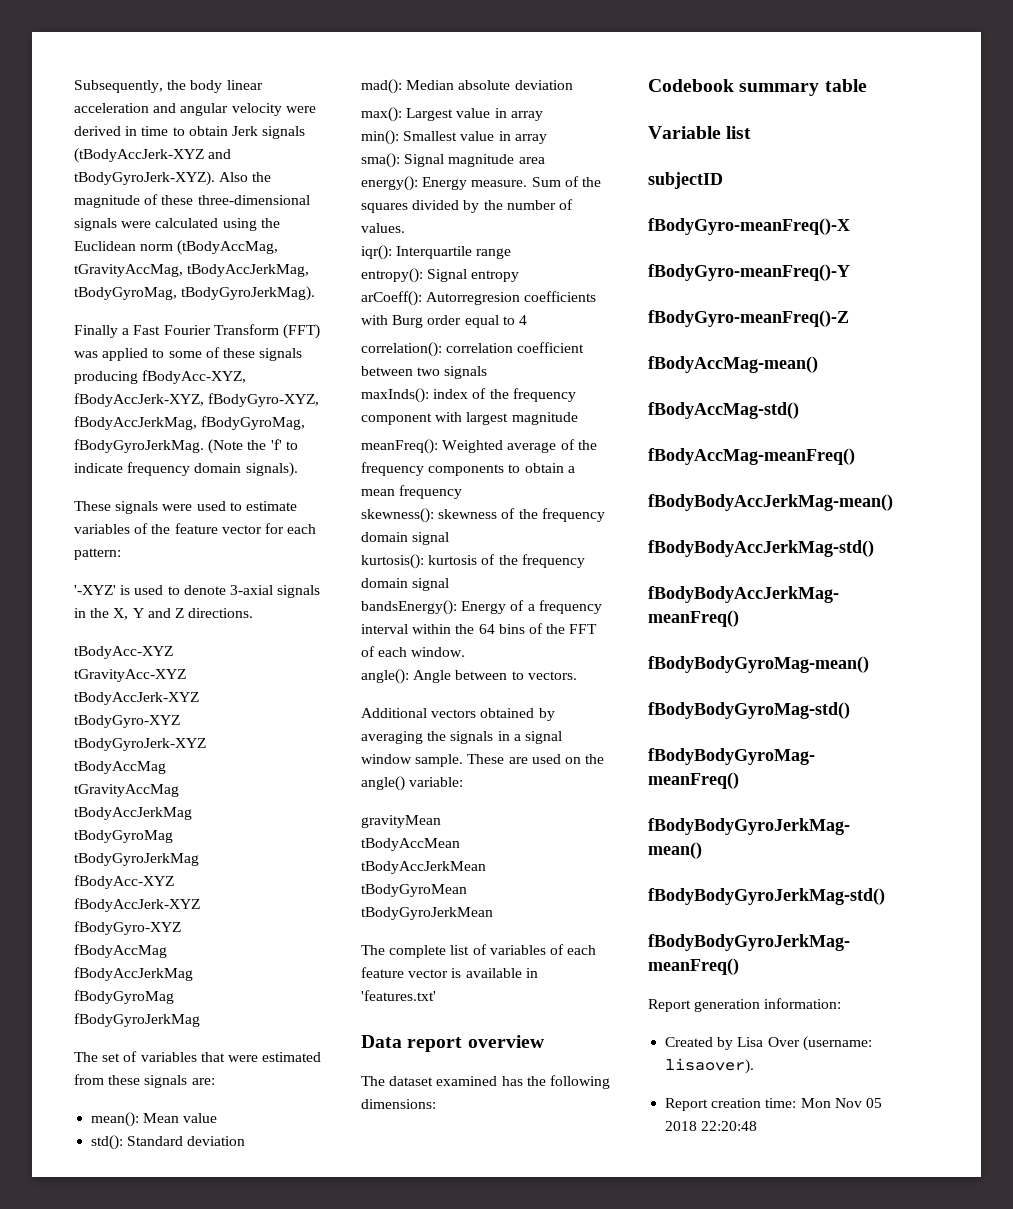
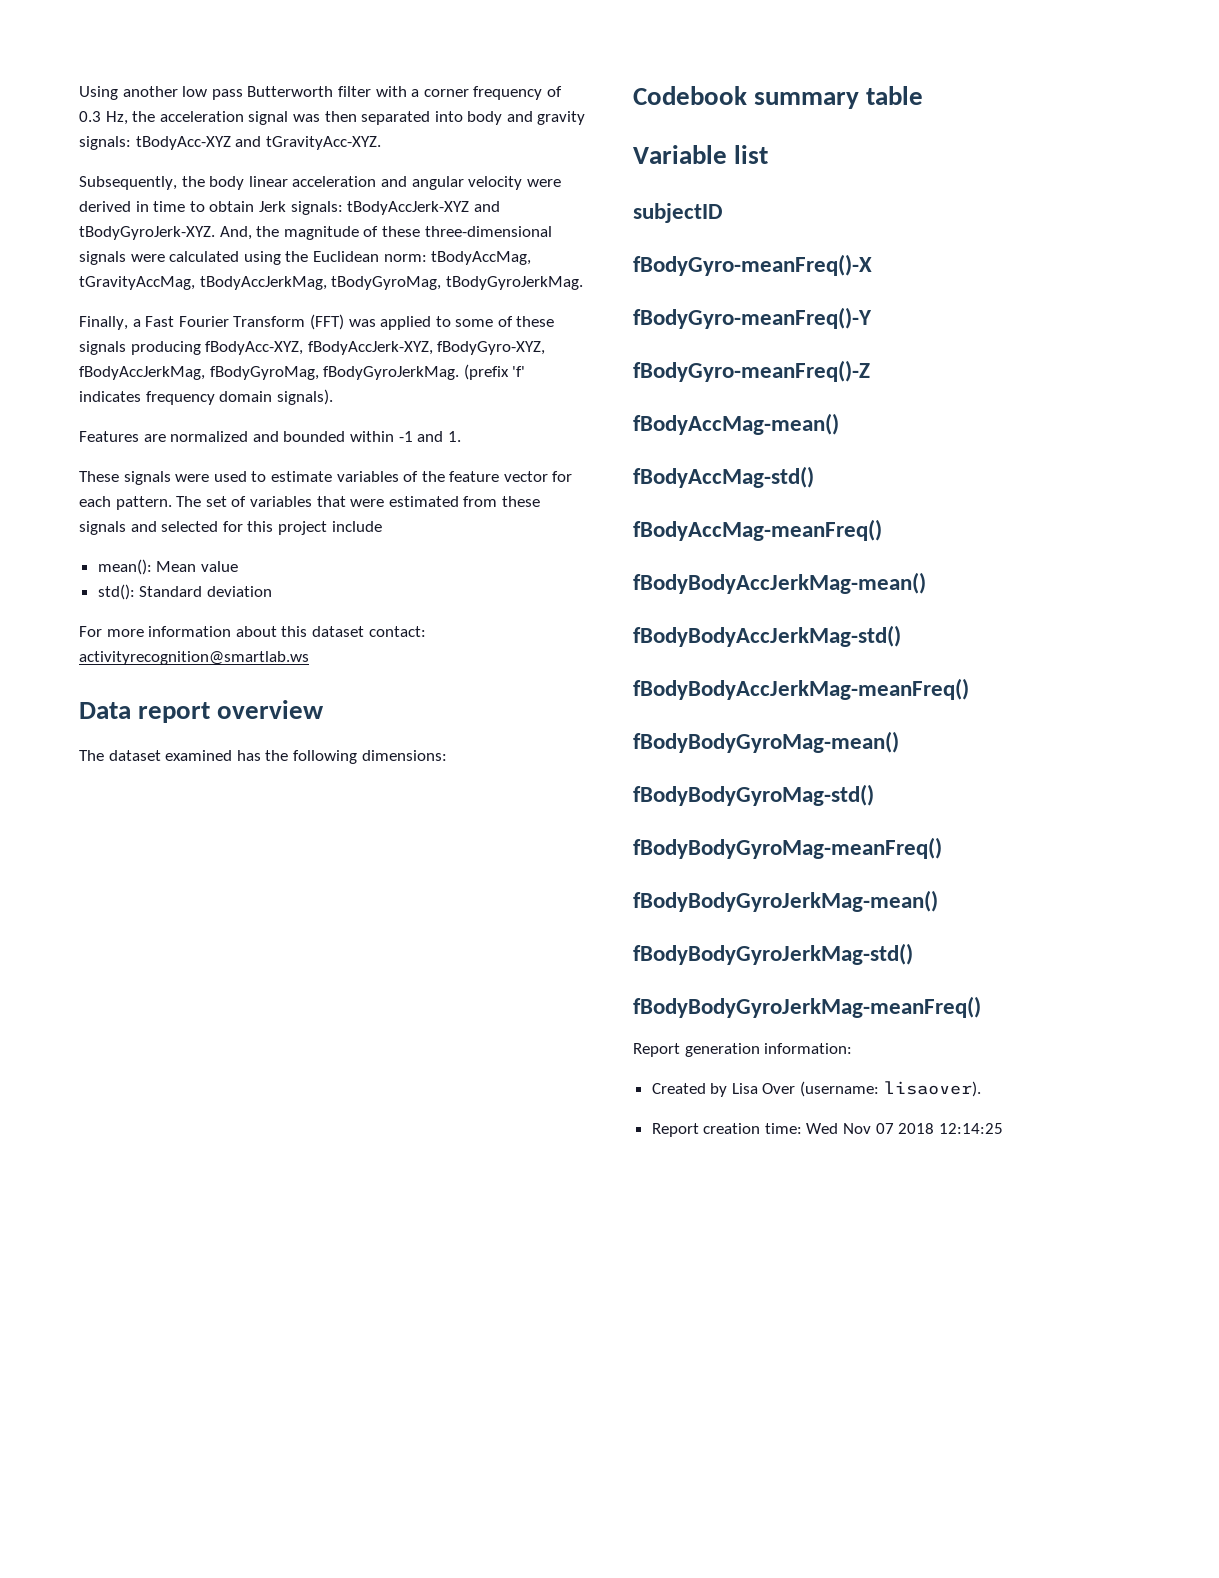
+ Using another low pass Butterworth filter with a corner frequency of 0.3 Hz, the acceleration signal was then separated into body and gravity signals: tBodyAcc-XYZ and tGravityAcc-XYZ.
- Subsequently, the body linear acceleration and angular velocity were derived in time to obtain Jerk signals (tBodyAccJerk-XYZ and tBodyGyroJerk-XYZ). Also the magnitude of these three-dimensional signals were calculated using the Euclidean norm (tBodyAccMag, tGravityAccMag, tBodyAccJerkMag, tBodyGyroMag, tBodyGyroJerkMag).
- Finally a Fast Fourier Transform (FFT) was applied to some of these signals producing fBodyAcc-XYZ, fBodyAccJerk-XYZ, fBodyGyro-XYZ, fBodyAccJerkMag, fBodyGyroMag, fBodyGyroJerkMag.
+ Subsequently, the body linear acceleration and angular velocity were derived in time to obtain Jerk signals: tBodyAccJerk-XYZ and tBodyGyroJerk-XYZ. And, the magnitude of these three-dimensional signals were calculated using the Euclidean norm: tBodyAccMag, tGravityAccMag, tBodyAccJerkMag, tBodyGyroMag, tBodyGyroJerkMag.
+ Finally, a Fast Fourier Transform (FFT) was applied to some of these signals producing fBodyAcc-XYZ, fBodyAccJerk-XYZ, fBodyGyro-XYZ, fBodyAccJerkMag, fBodyGyroMag, fBodyGyroJerkMag.
- (Note the 'f' to indicate frequency domain signals).
+ (prefix 'f' indicates frequency domain signals).
+ Features are normalized and bounded within -1 and 1.
- These signals were used to estimate variables of the feature vector for each pattern:
- '-XYZ' is used to denote 3-axial signals in the X, Y and Z directions.
- tBodyAcc-XYZ
- tGravityAcc-XYZ
- tBodyAccJerk-XYZ
- tBodyGyro-XYZ
- tBodyGyroJerk-XYZ
- tBodyAccMag
- tGravityAccMag
- tBodyAccJerkMag
- tBodyGyroMag
- tBodyGyroJerkMag
- fBodyAcc-XYZ
- fBodyAccJerk-XYZ
- fBodyGyro-XYZ
- fBodyAccMag
- fBodyAccJerkMag
- fBodyGyroMag
- fBodyGyroJerkMag
- The set of variables that were estimated from these signals are:
+ These signals were used to estimate variables of the feature vector for each pattern. The set of variables that were estimated from these signals and selected for this project include
- mad(): Median absolute deviation
- max(): Largest value in array
- min(): Smallest value in array
- sma(): Signal magnitude area
- energy(): Energy measure. Sum of the squares divided by the number of values.
- iqr(): Interquartile range
- entropy(): Signal entropy
- arCoeff(): Autorregresion coefficients with Burg order equal to 4
- correlation(): correlation coefficient between two signals
- maxInds(): index of the frequency component with largest magnitude
- meanFreq(): Weighted average of the frequency components to obtain a mean frequency
- skewness(): skewness of the frequency domain signal
- kurtosis(): kurtosis of the frequency domain signal
- bandsEnergy(): Energy of a frequency interval within the 64 bins of the FFT of each window.
- angle(): Angle between to vectors.
- Additional vectors obtained by averaging the signals in a signal window sample. These are used on the angle() variable:
- gravityMean
- tBodyAccMean
- tBodyAccJerkMean
- tBodyGyroMean
- tBodyGyroJerkMean
- The complete list of variables of each feature vector is available in 'features.txt'
+ For more information about this dataset contact: activityrecognition@smartlab.ws
- Report creation time: Mon Nov 05 2018 22:20:48
+ Report creation time: Wed Nov 07 2018 12:14:25

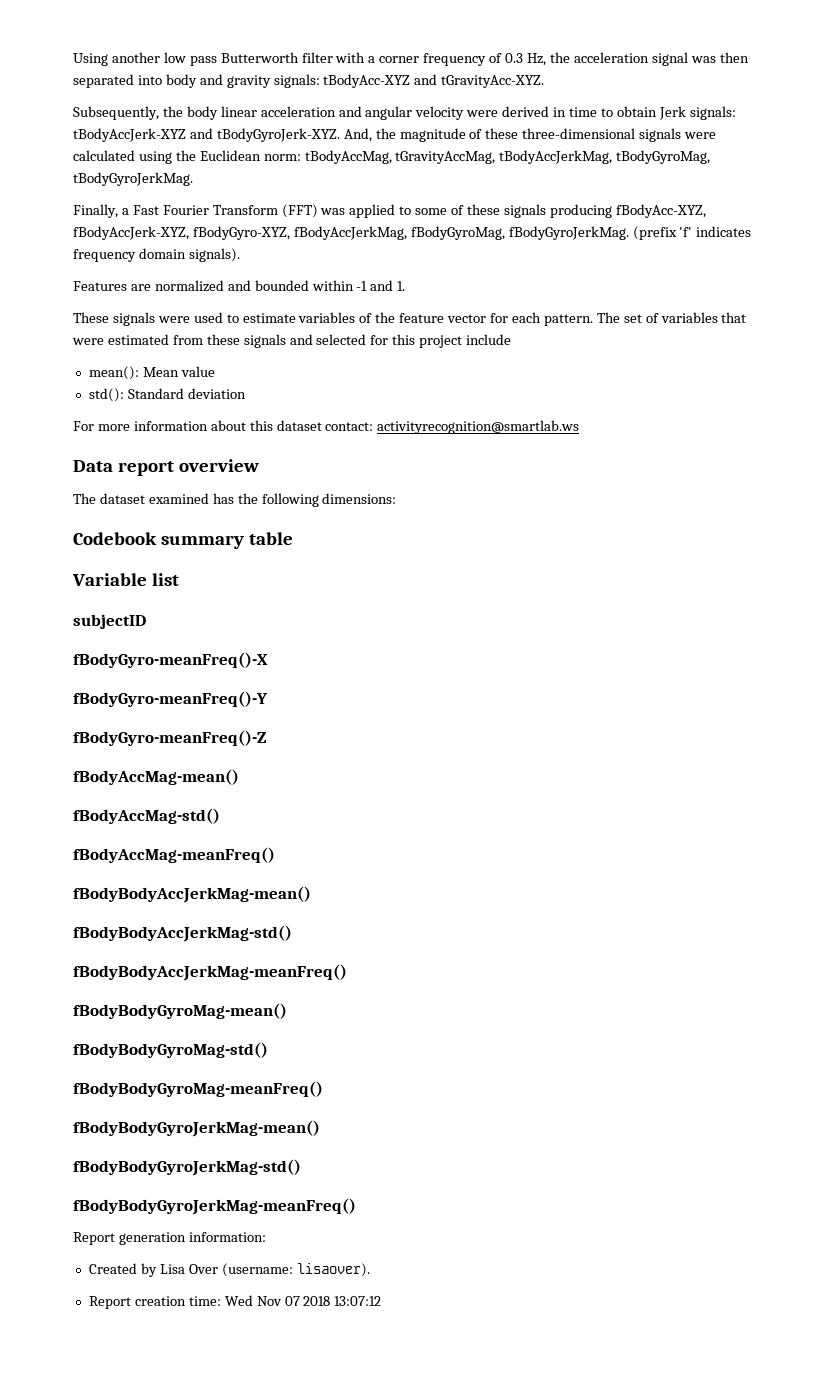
- Report creation time: Wed Nov 07 2018 12:14:25
+ Report creation time: Wed Nov 07 2018 13:07:12

